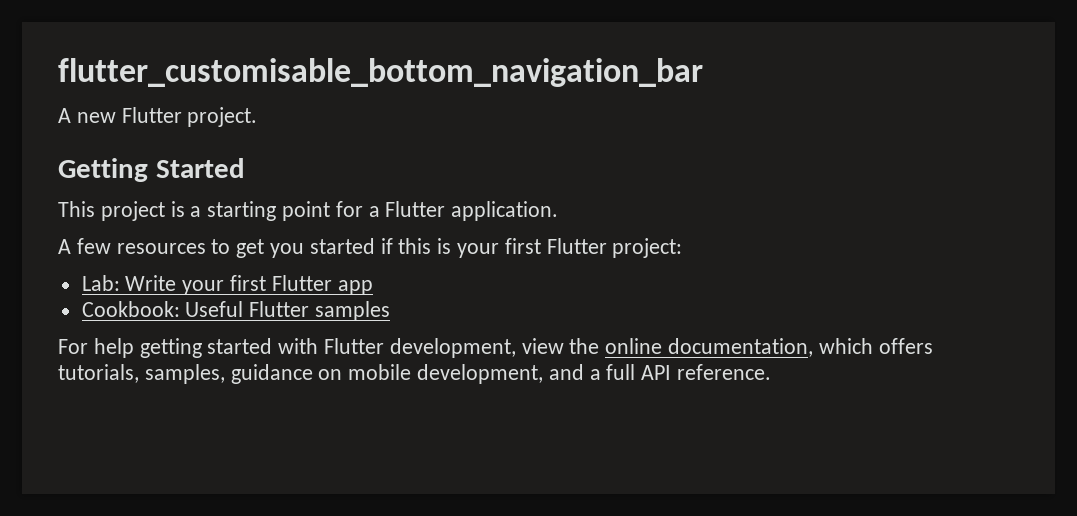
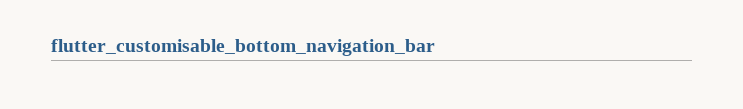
- A new Flutter project.
- Getting Started
- This project is a starting point for a Flutter application.
- A few resources to get you started if this is your first Flutter project:
- Lab: Write your first Flutter app
- Cookbook: Useful Flutter samples
- For help getting started with Flutter development, view the online documentation, which offers tutorials, samples, guidance on mobile development, and a full API reference.

